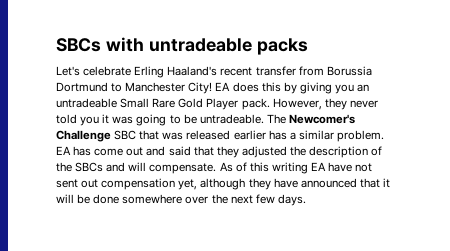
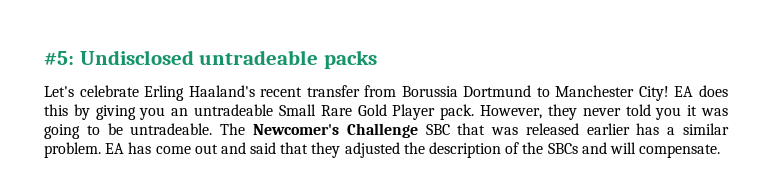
- SBCs with untradeable packs
+ #5: Undisclosed untradeable packs
- As of this writing EA have not sent out compensation yet, although they have announced that it will be done somewhere over the next few days.

